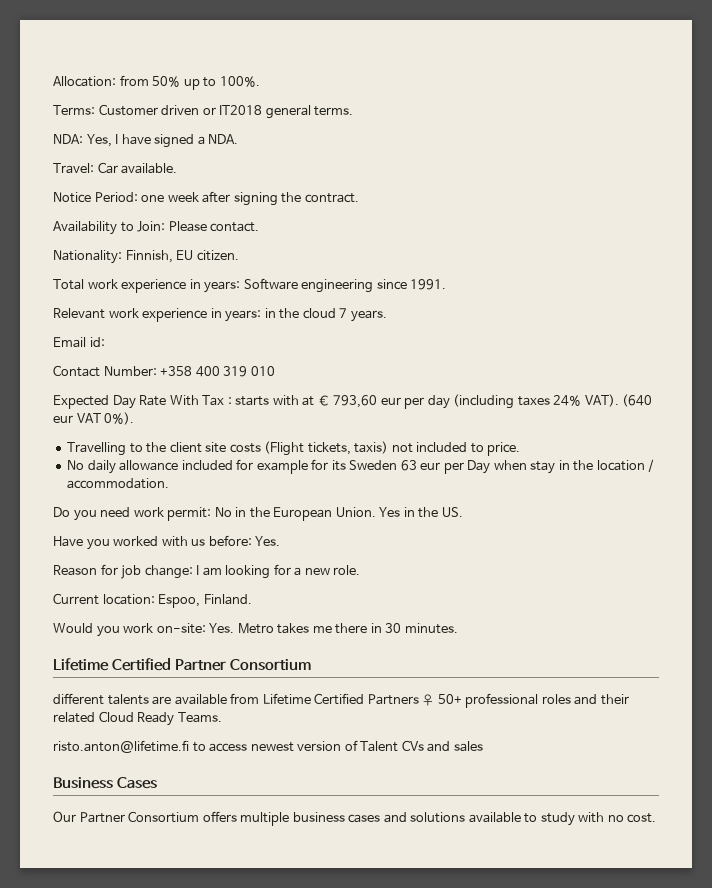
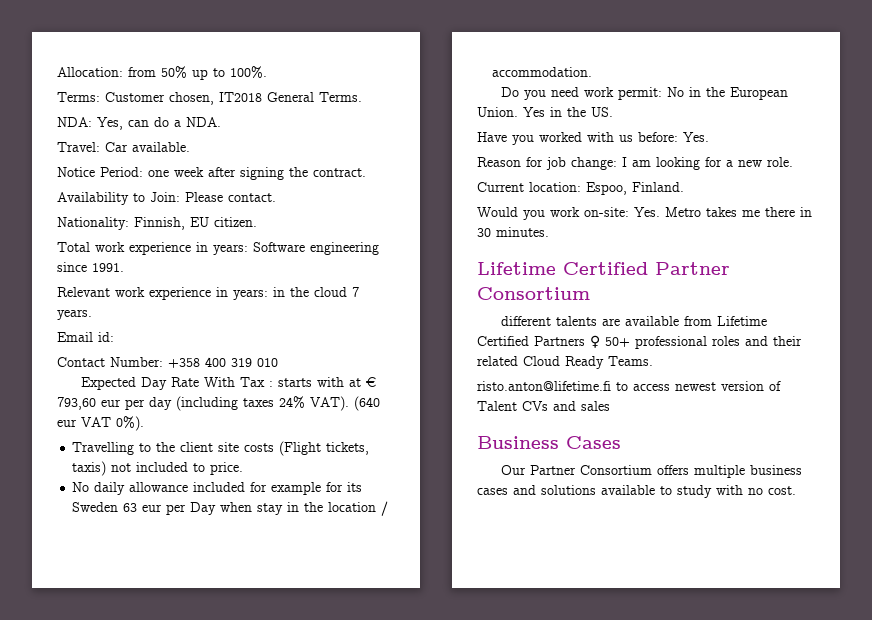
- Terms: Customer driven or IT2018 general terms.
+ Terms: Customer chosen, IT2018 General Terms.
- NDA: Yes, I have signed a NDA.
+ NDA: Yes, can do a NDA.

